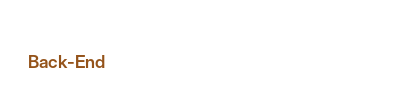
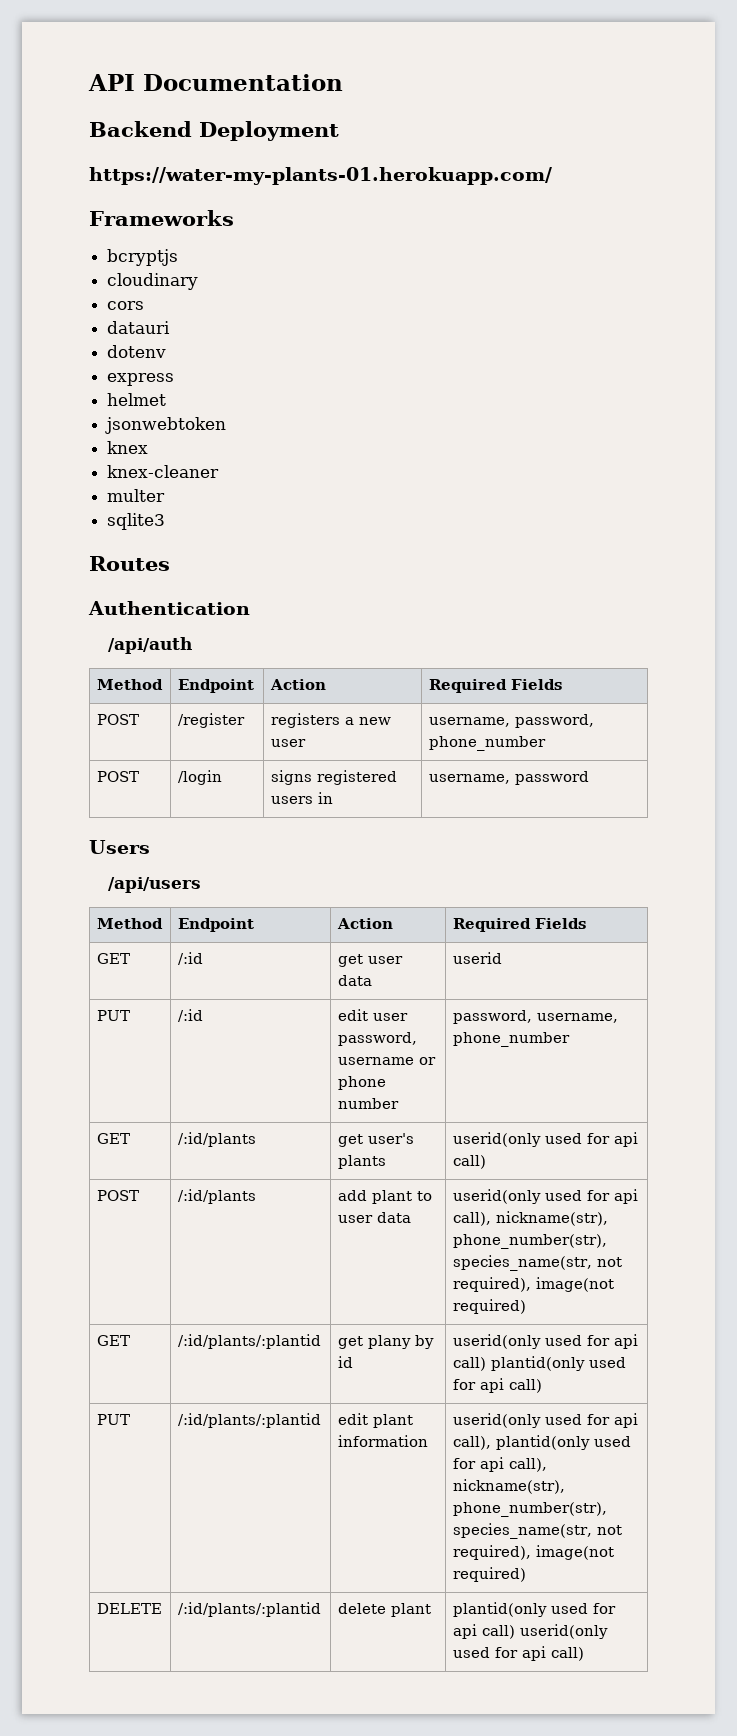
- Back-End
+ API Documentation
+ Backend Deployment
+ https://water-my-plants-01.herokuapp.com/
+ Frameworks
+ bcryptjs
+ cloudinary
+ cors
+ datauri
+ dotenv
+ express
+ helmet
+ jsonwebtoken
+ knex
+ knex-cleaner
+ multer
+ sqlite3
+ Routes
+ Authentication
+ /api/auth
+ Method | Endpoint | Action | Required Fields
+ POST | /register | registers a new user | username, password, phone_number
+ POST | /login | signs registered users in | username, password
+ Users
+ /api/users
+ Method | Endpoint | Action | Required Fields
+ GET | /:id | get user data | userid
+ PUT | /:id | edit user password, username or phone number | password, username, phone_number
+ GET | /:id/plants | get user's plants | userid(only used for api call)
+ POST | /:id/plants | add plant to user data | userid(only used for api call), nickname(str), phone_number(str), species_name(str, not required), image(not required)
+ GET | /:id/plants/:plantid | get plany by id | userid(only used for api call) plantid(only used for api call)
+ PUT | /:id/plants/:plantid | edit plant information | userid(only used for api call), plantid(only used for api call), nickname(str), phone_number(str), species_name(str, not required), image(not required)
+ DELETE | /:id/plants/:plantid | delete plant | plantid(only used for api call) userid(only used for api call)

